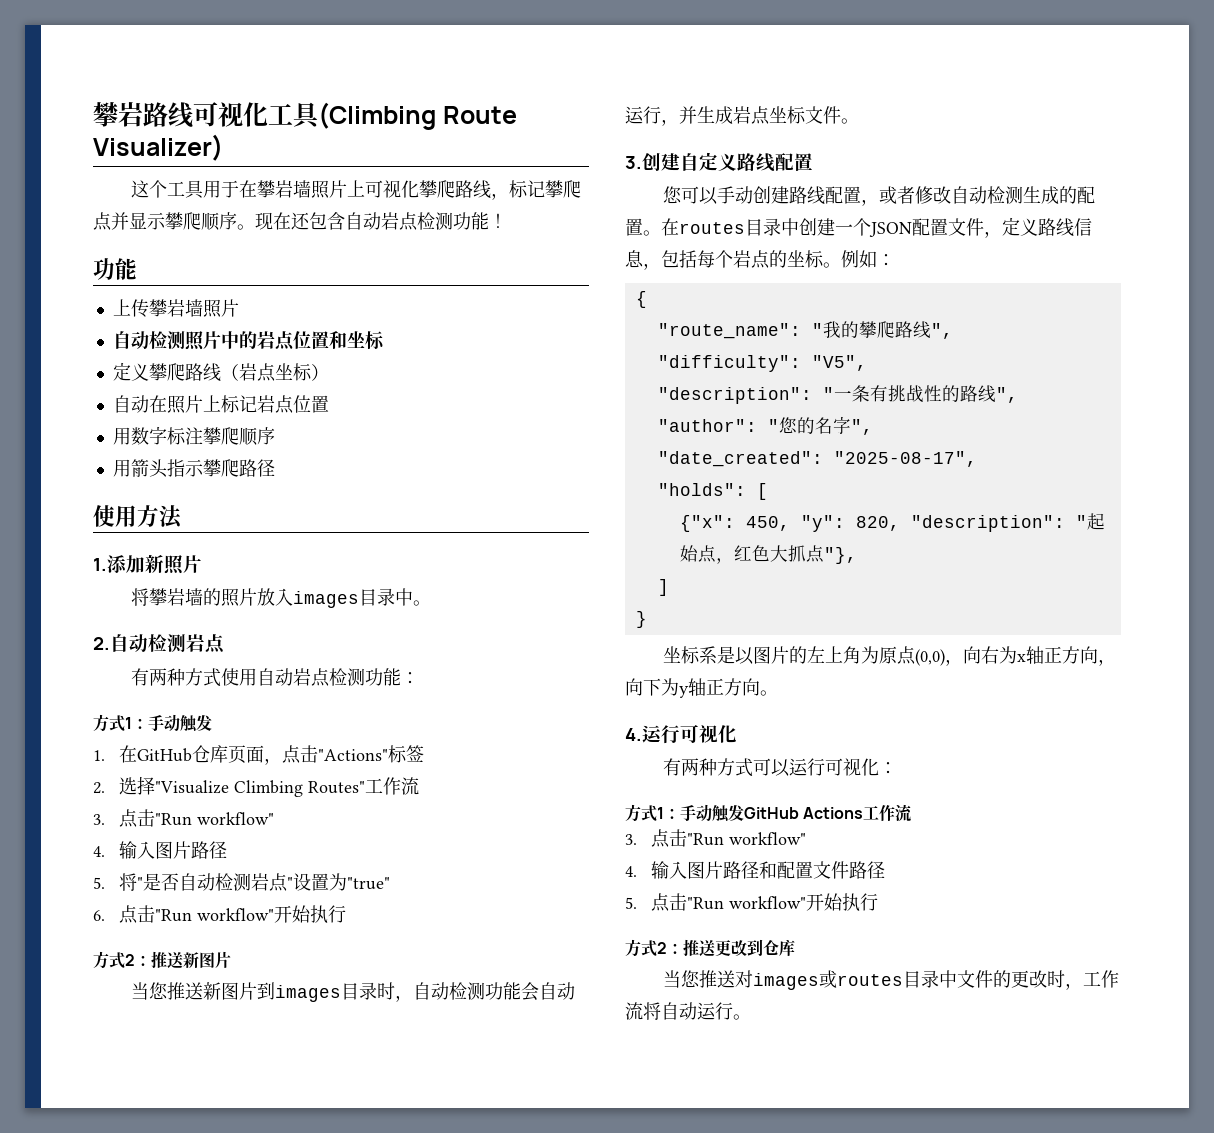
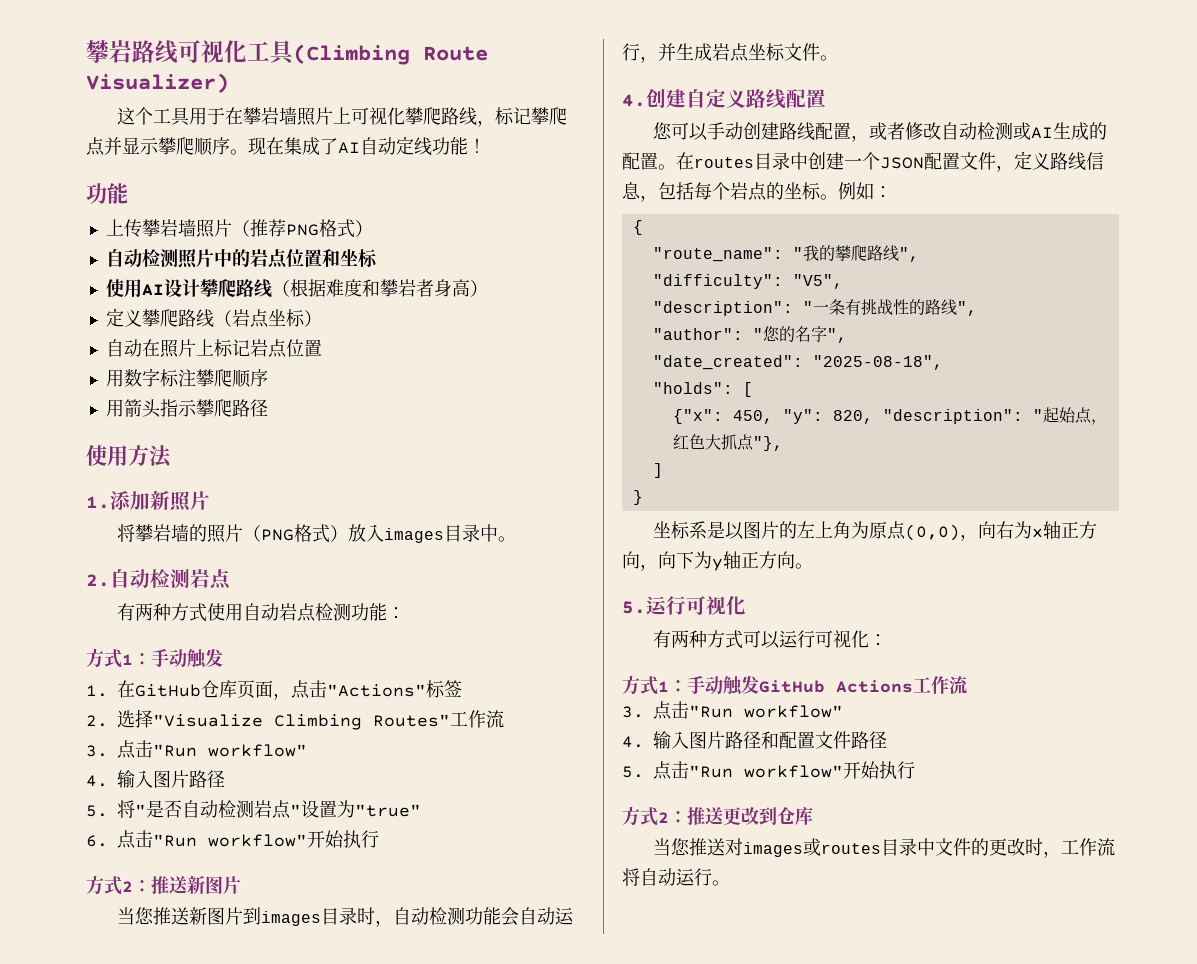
- 现在还包含自动岩点检测功能！
+ 现在集成了AI自动定线功能！
- 上传攀岩墙照片
+ 上传攀岩墙照片（推荐PNG格式）
+ 使用AI设计攀爬路线（根据难度和攀岩者身高）
- 将攀岩墙的照片放入images目录中。
+ 将攀岩墙的照片（PNG格式）放入images目录中。
- 3.创建自定义路线配置
+ 4.创建自定义路线配置
- 您可以手动创建路线配置，或者修改自动检测生成的配置。
+ 您可以手动创建路线配置，或者修改自动检测或AI生成的配置。
- "date_created": "2025-08-17",
+ "date_created": "2025-08-18",
- 4.运行可视化
+ 5.运行可视化

